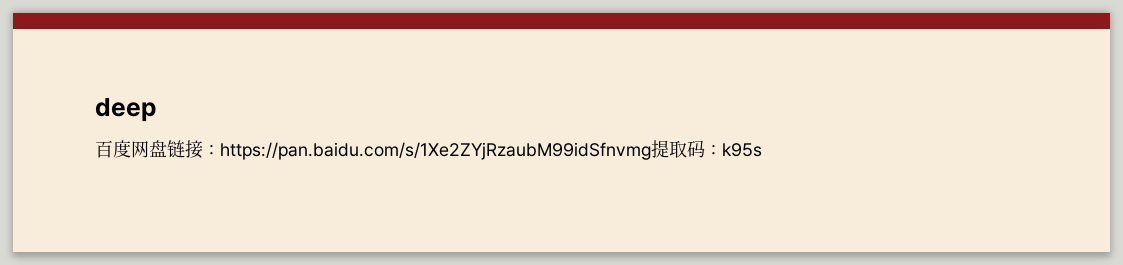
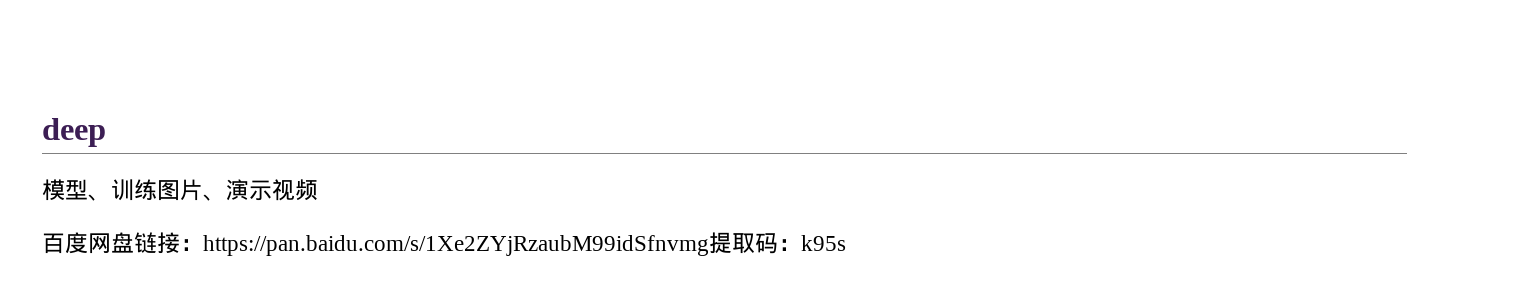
+ 模型、训练图片、演示视频

